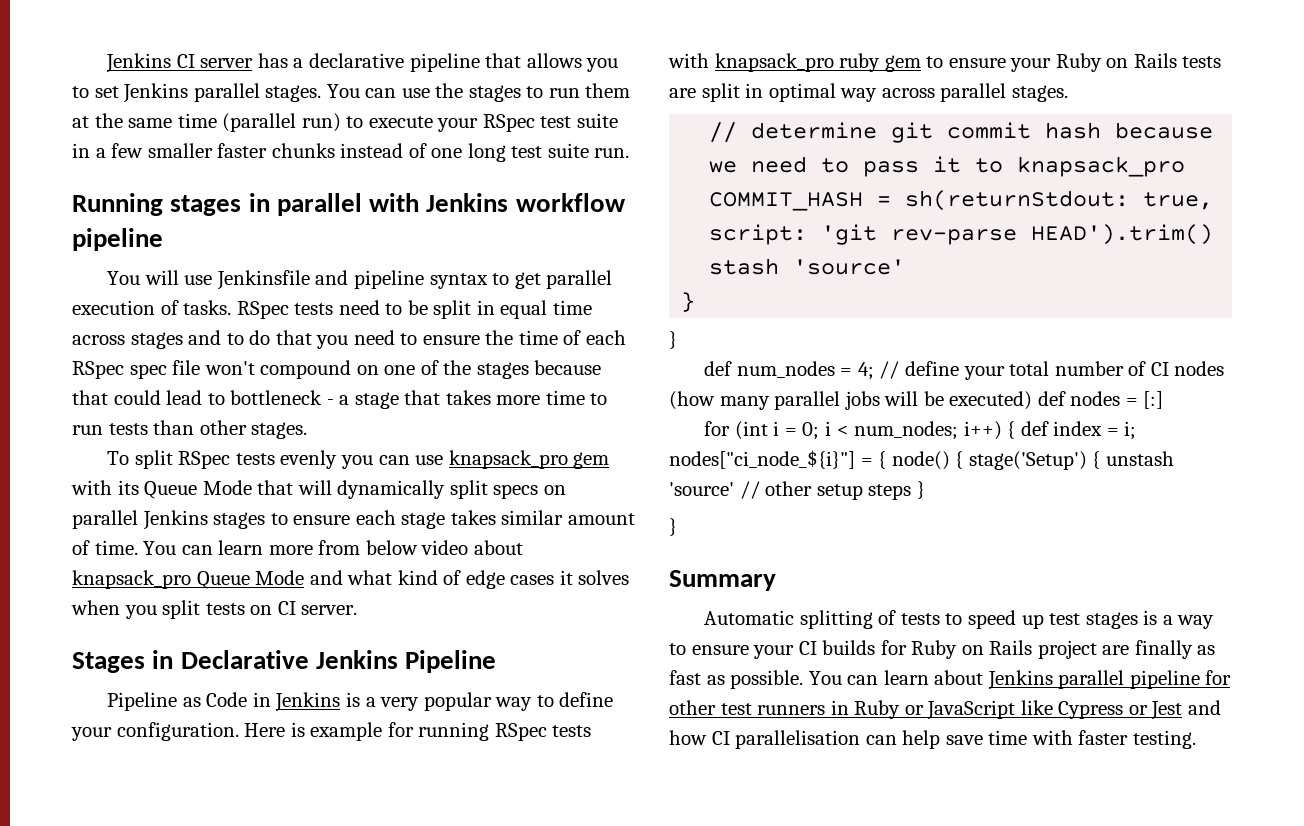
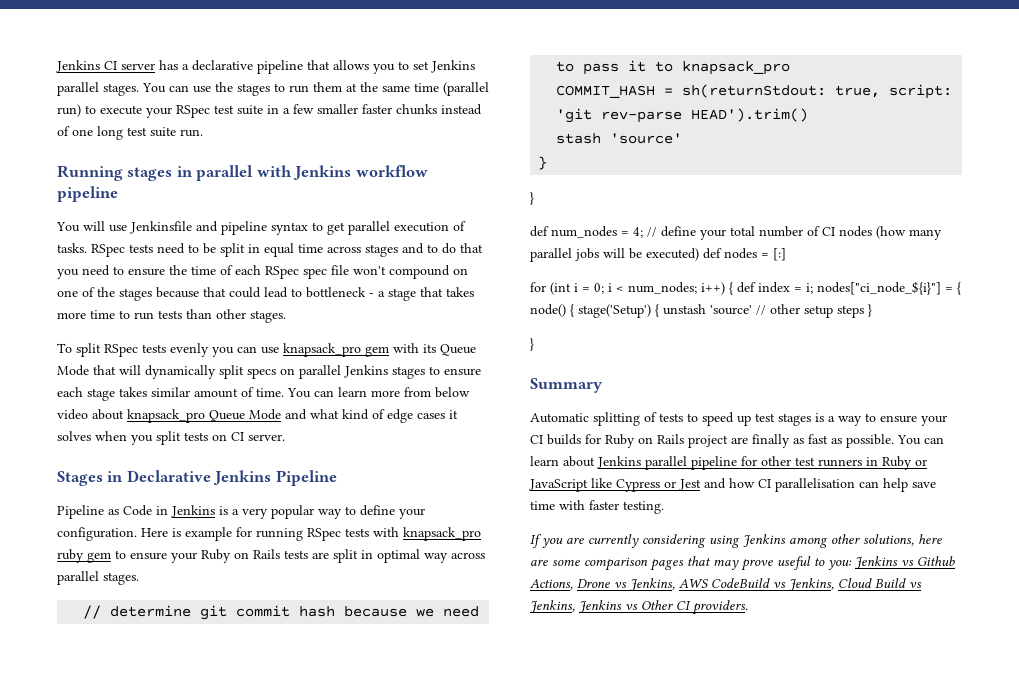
+ If you are currently considering using Jenkins among other solutions, here are some comparison pages that may prove useful to you: Jenkins vs Github Actions, Drone vs Jenkins, AWS CodeBuild vs Jenkins, Cloud Build vs Jenkins, Jenkins vs Other CI providers.

